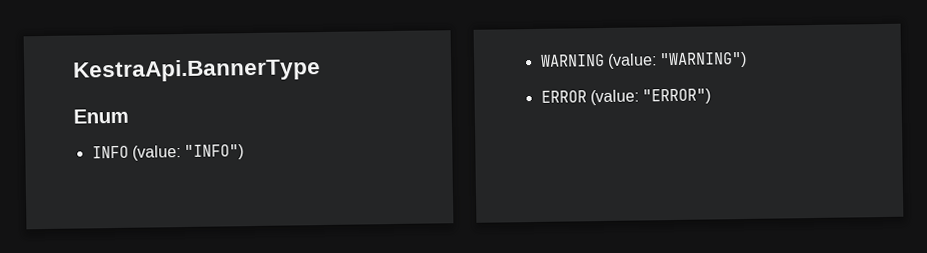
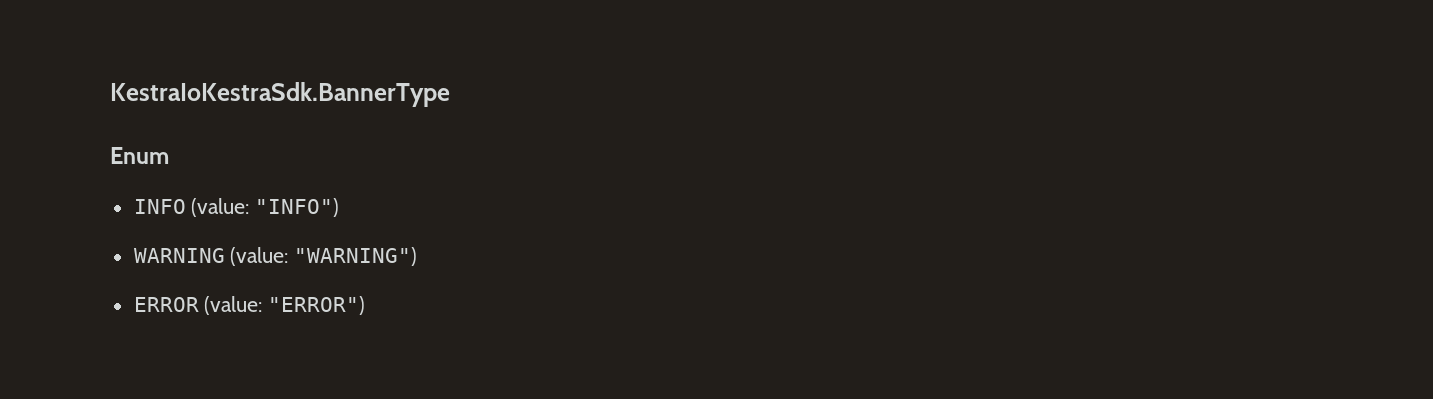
- KestraApi.BannerType
+ KestraIoKestraSdk.BannerType

